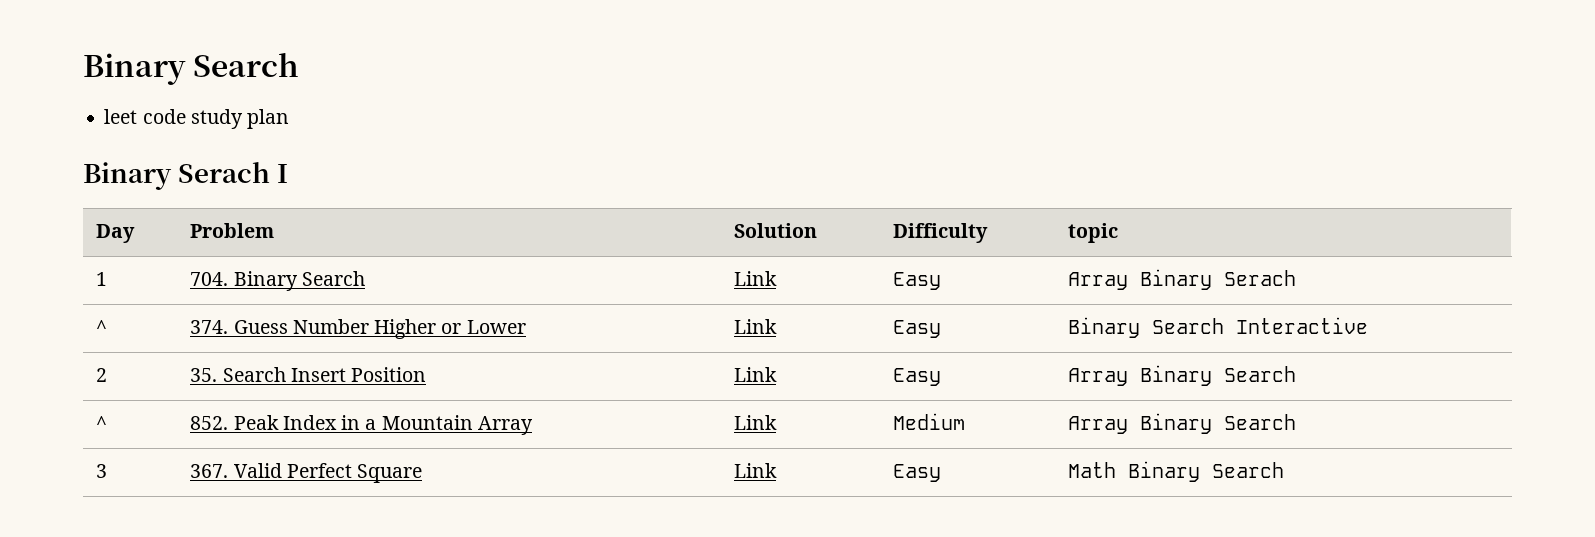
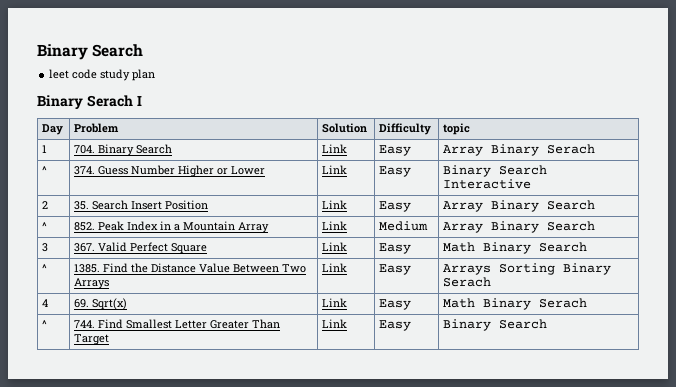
+ ^ | 1385. Find the Distance Value Between Two Arrays | Link | Easy | Arrays Sorting Binary Serach
+ 4 | 69. Sqrt(x) | Link | Easy | Math Binary Serach
+ ^ | 744. Find Smallest Letter Greater Than Target | Link | Easy | Binary Search

